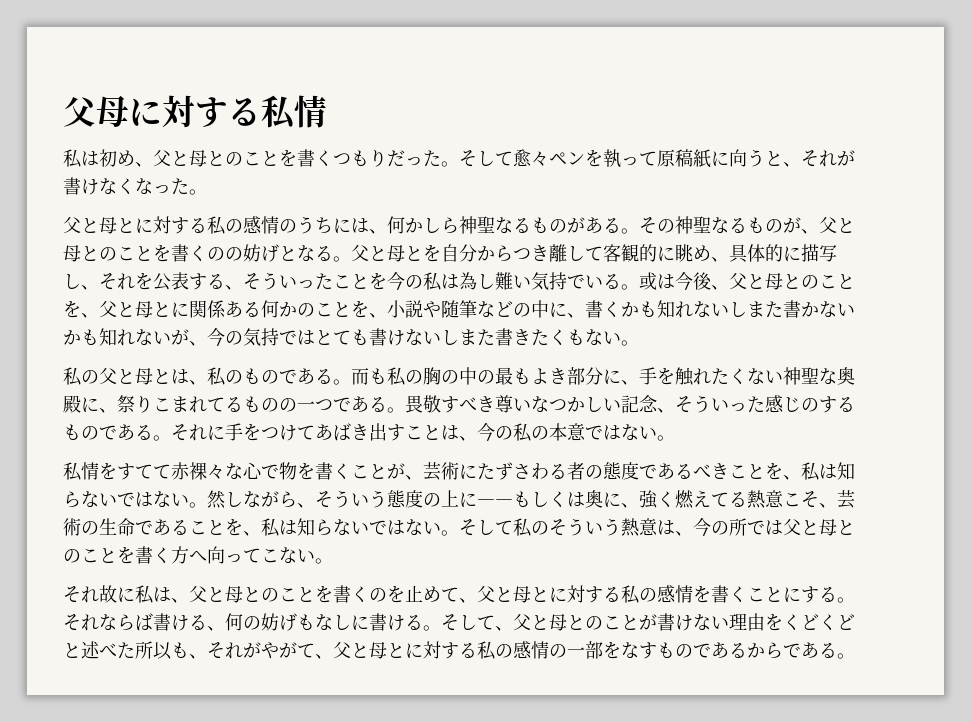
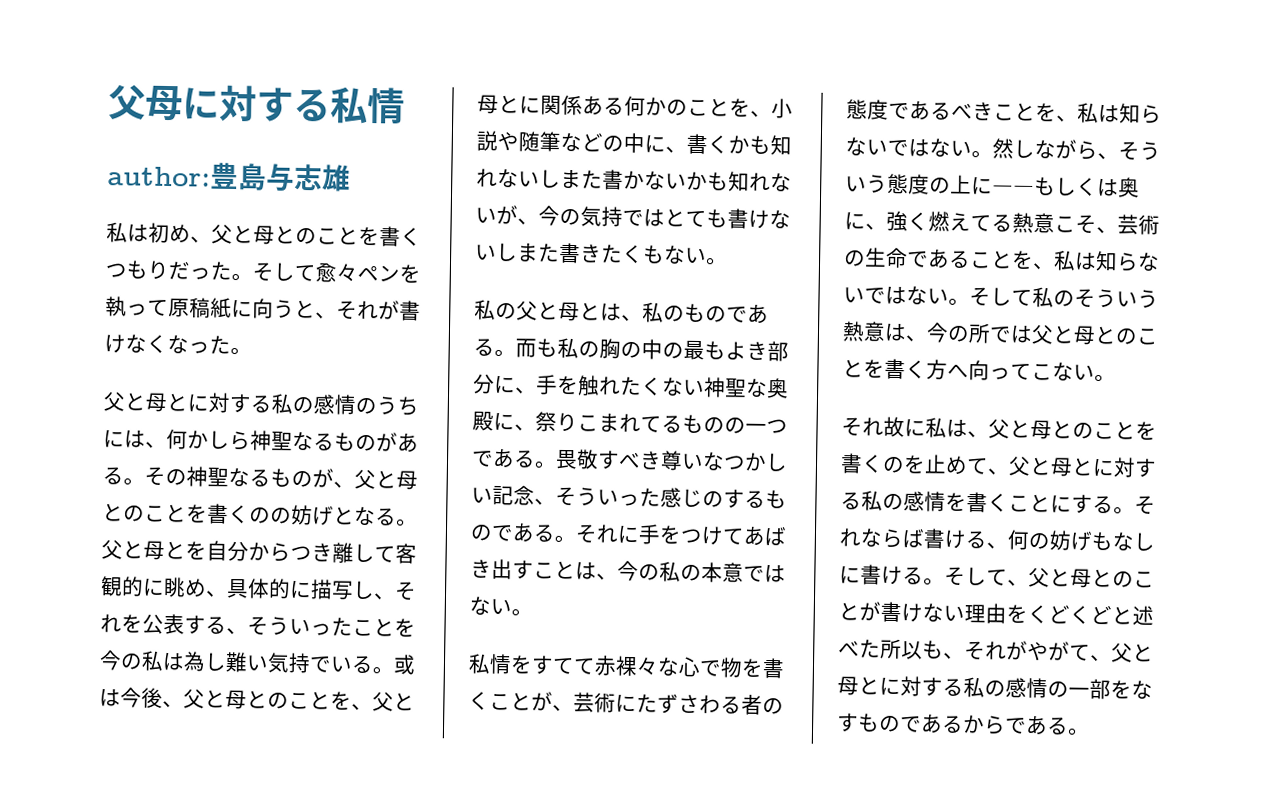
+ author:豊島与志雄

